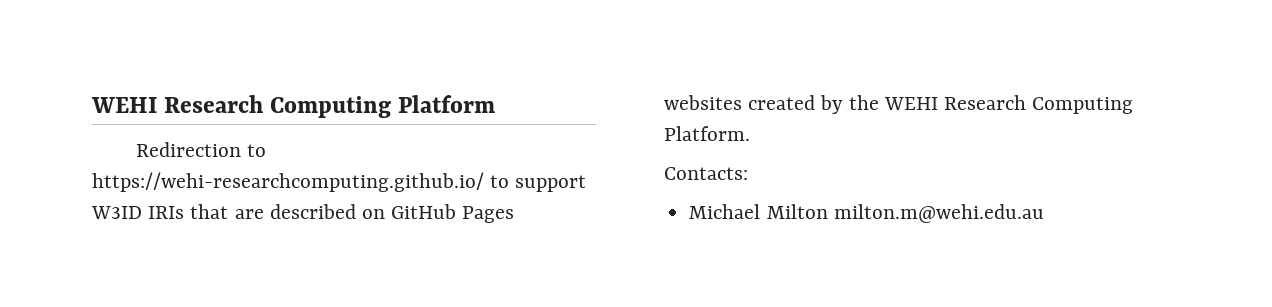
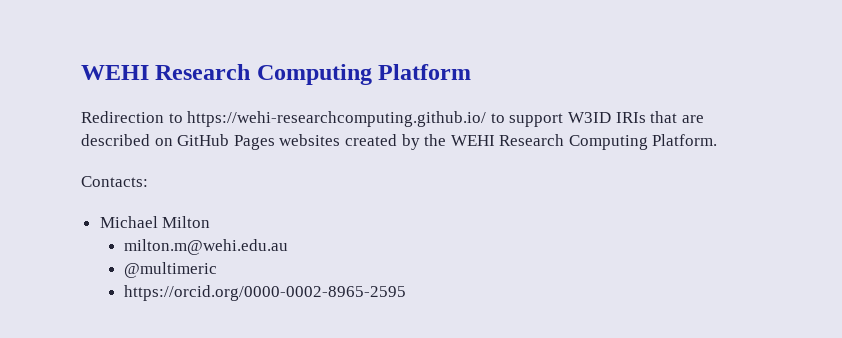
- Michael Milton milton.m@wehi.edu.au
+ Michael Milton
+ milton.m@wehi.edu.au
+ @multimeric
+ https://orcid.org/0000-0002-8965-2595

